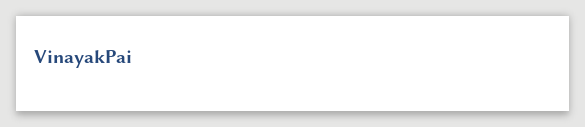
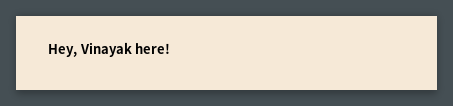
- VinayakPai
+ Hey, Vinayak here!

